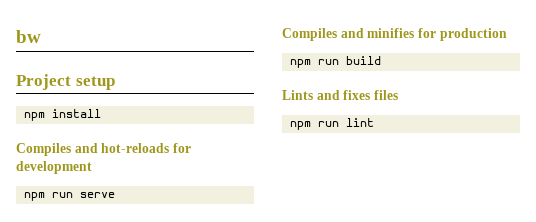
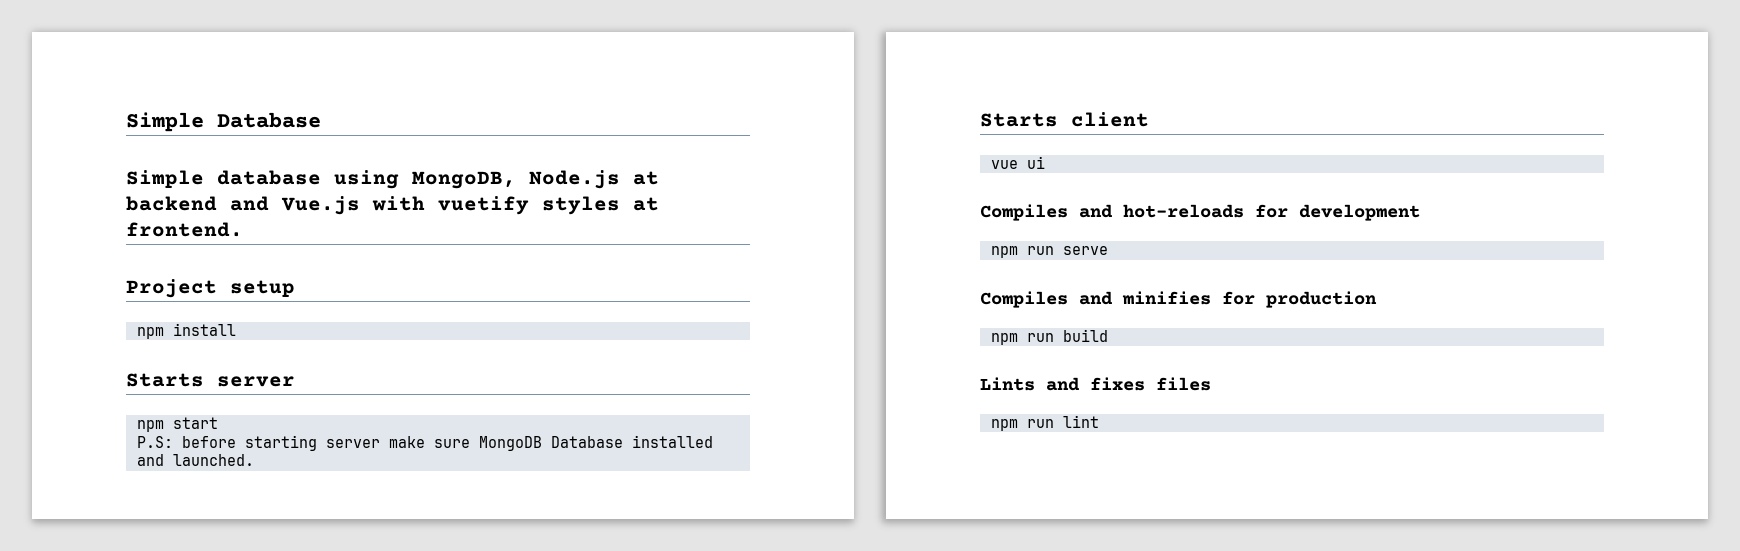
- bw
+ Simple Database
+ Simple database using MongoDB, Node.js at backend and Vue.js with vuetify styles at frontend.
  Project setup
  npm install
+ Starts server
+ npm start
+ P.S: before starting server make sure MongoDB Database installed and launched.
+ Starts client
+ vue ui

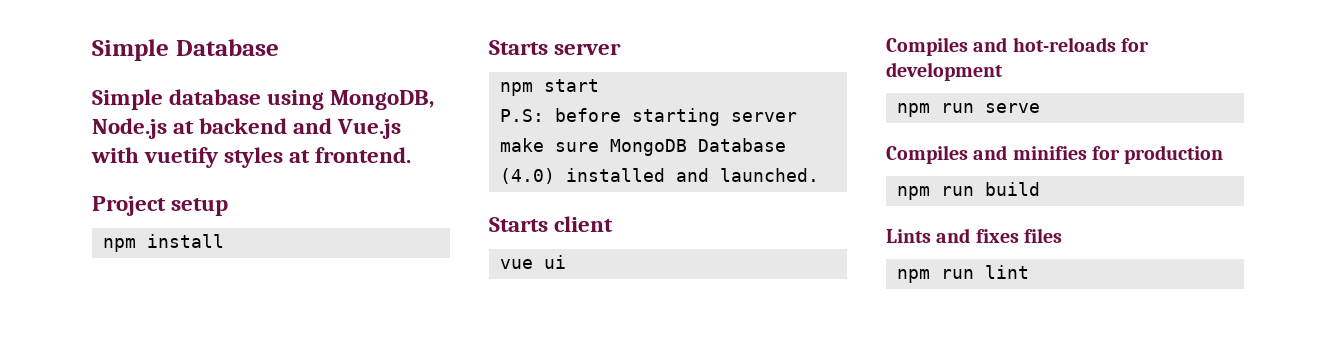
- P.S: before starting server make sure MongoDB Database installed and launched.
+ P.S: before starting server make sure MongoDB Database (4.0) installed and launched.

